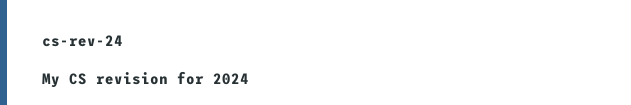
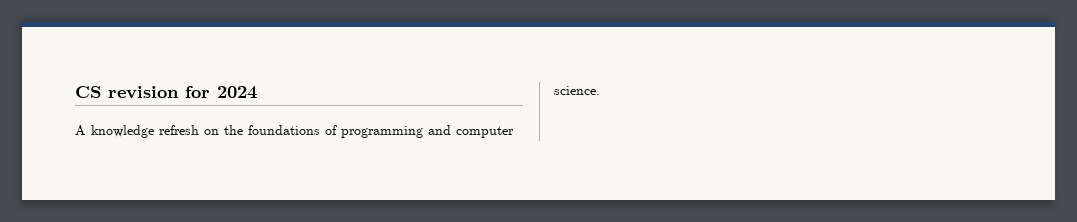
- cs-rev-24
- My CS revision for 2024
+ CS revision for 2024
+ A knowledge refresh on the foundations of programming and computer science.

